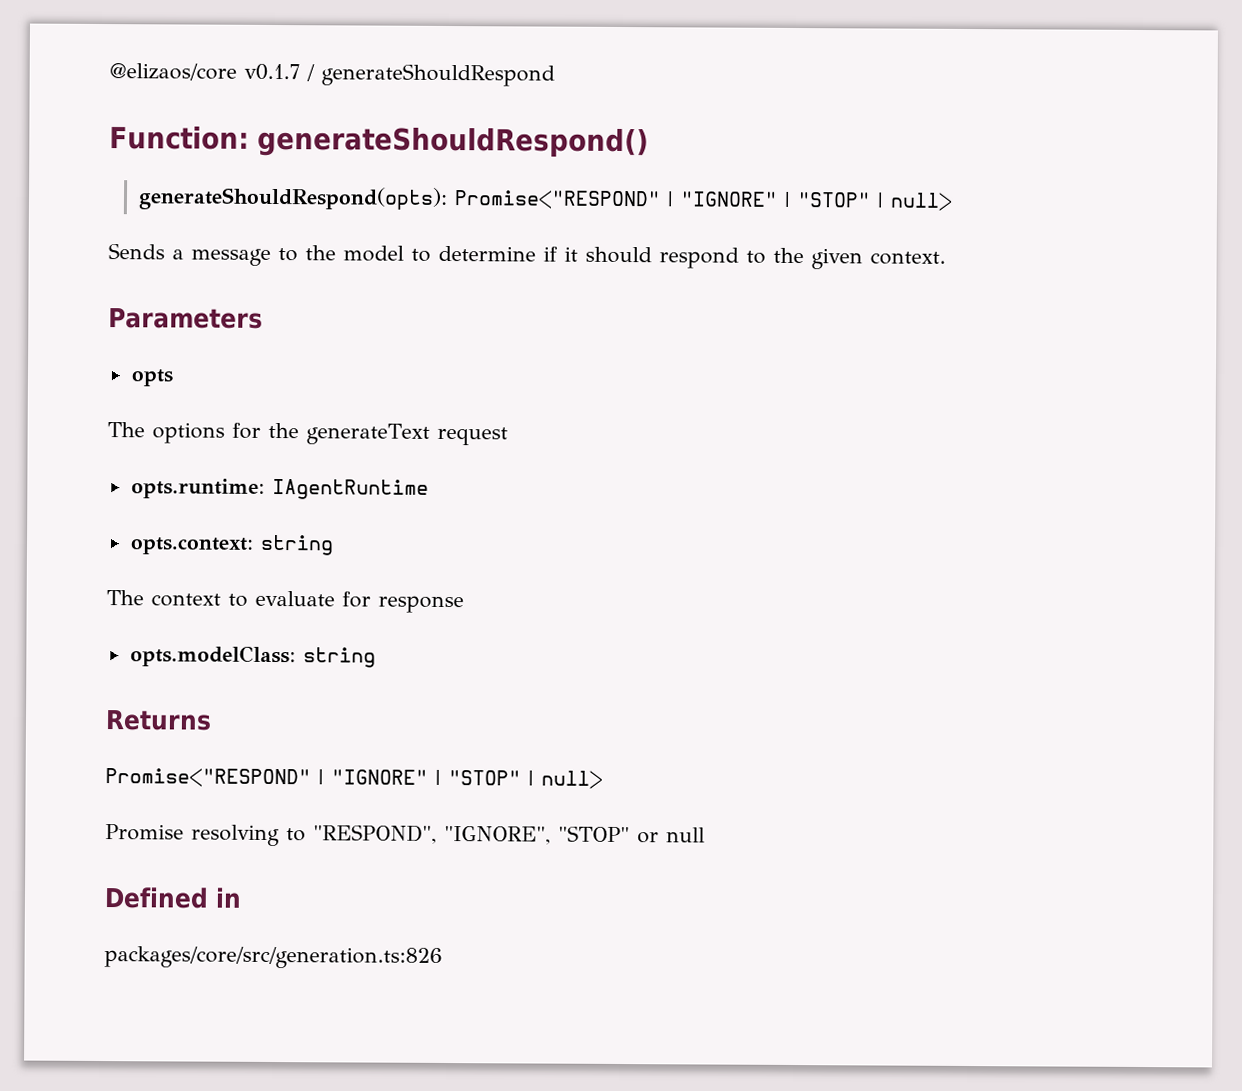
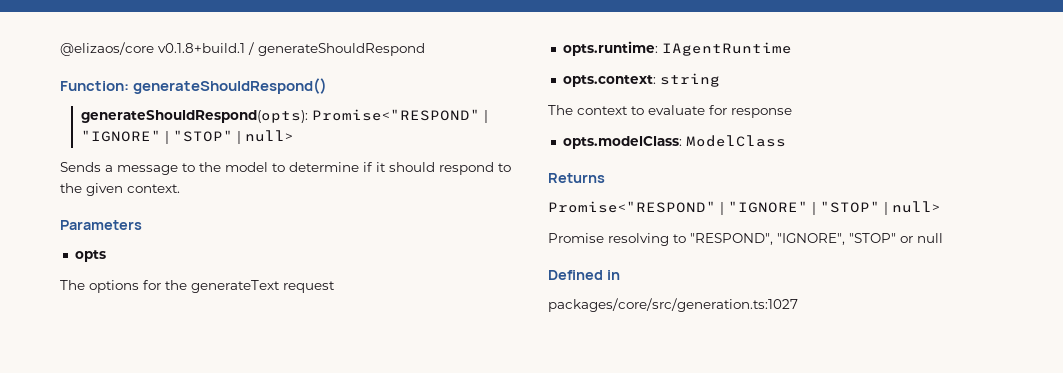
- @elizaos/core v0.1.7 / generateShouldRespond
+ @elizaos/core v0.1.8+build.1 / generateShouldRespond
- opts.modelClass: string
+ opts.modelClass: ModelClass
- packages/core/src/generation.ts:826
+ packages/core/src/generation.ts:1027

